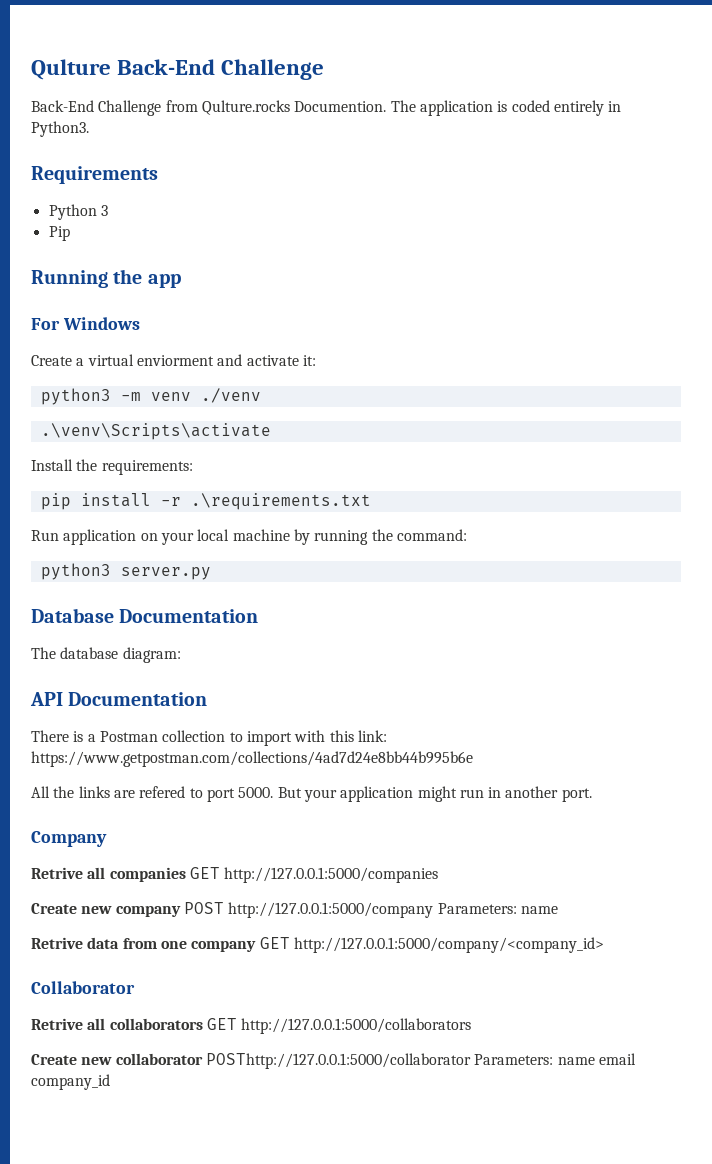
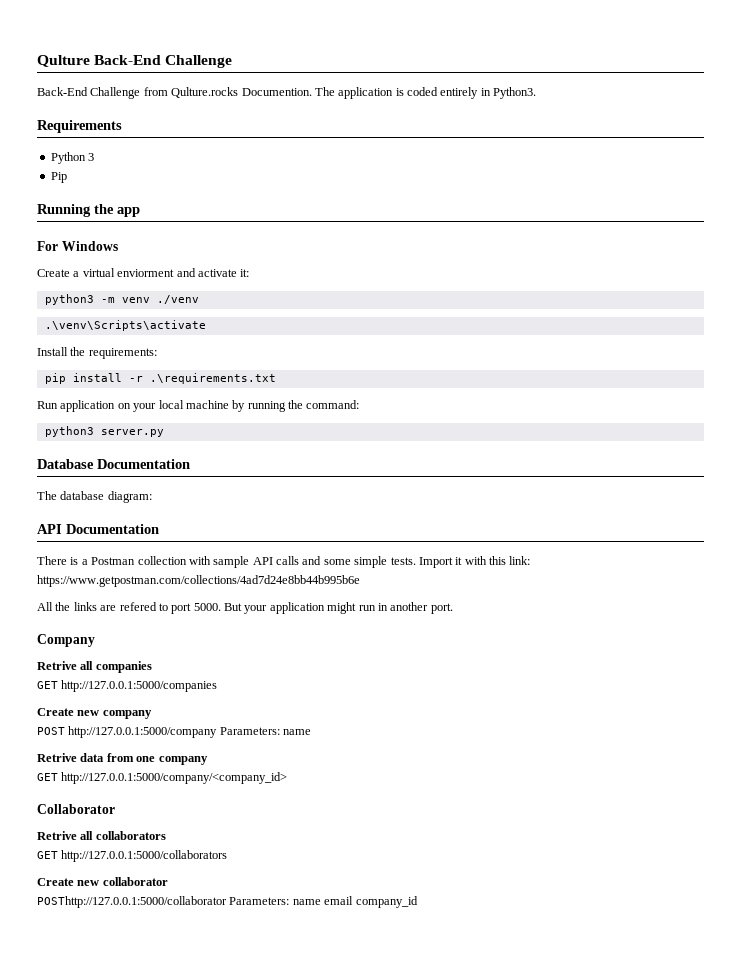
- There is a Postman collection to import with this link: https://www.getpostman.com/collections/4ad7d24e8bb44b995b6e
+ There is a Postman collection with sample API calls and some simple tests. Import it with this link: https://www.getpostman.com/collections/4ad7d24e8bb44b995b6e
- Retrive all companies GET http://127.0.0.1:5000/companies
+ Retrive all companies
+ GET http://127.0.0.1:5000/companies
- Create new company POST http://127.0.0.1:5000/company Parameters: name
+ Create new company
+ POST http://127.0.0.1:5000/company Parameters: name
- Retrive data from one company GET http://127.0.0.1:5000/company/<company_id>
+ Retrive data from one company
+ GET http://127.0.0.1:5000/company/<company_id>
- Retrive all collaborators GET http://127.0.0.1:5000/collaborators
+ Retrive all collaborators
+ GET http://127.0.0.1:5000/collaborators
- Create new collaborator POSThttp://127.0.0.1:5000/collaborator Parameters: name email company_id
+ Create new collaborator
+ POSThttp://127.0.0.1:5000/collaborator Parameters: name email company_id

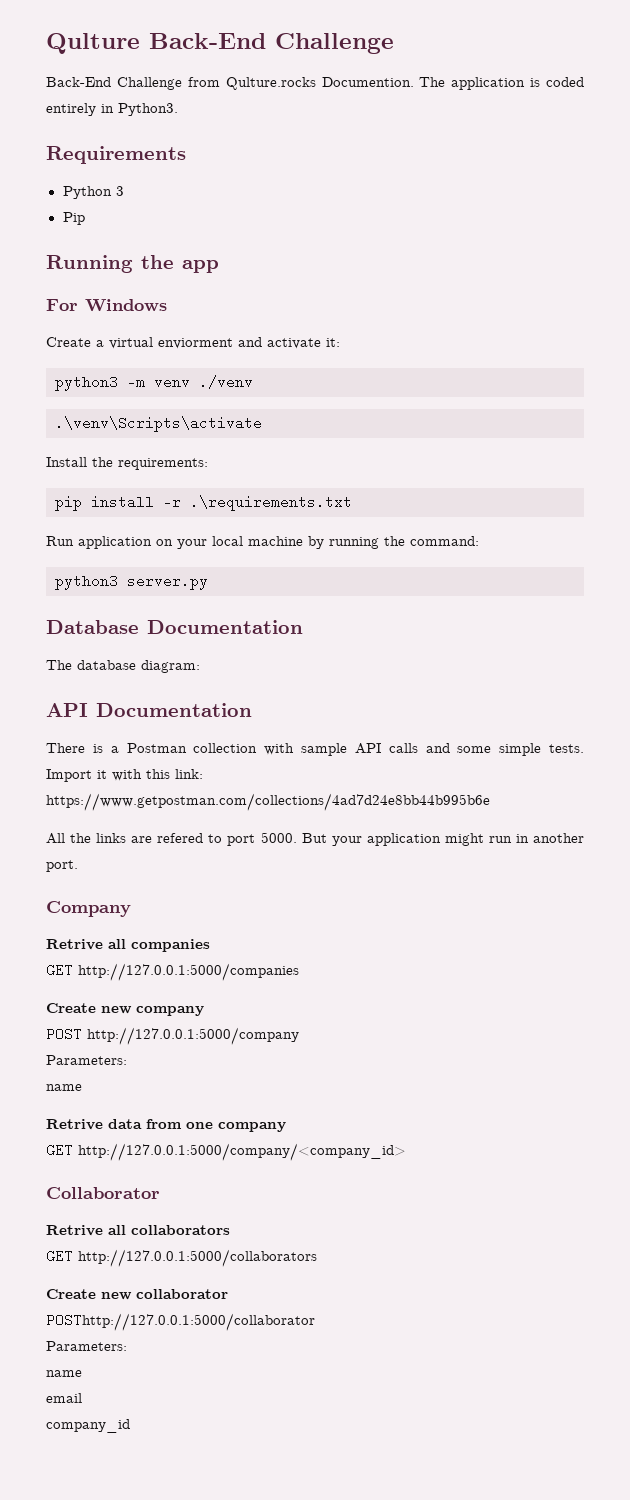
- POST http://127.0.0.1:5000/company Parameters: name
+ POST http://127.0.0.1:5000/company
+ Parameters:
+ name
- POSThttp://127.0.0.1:5000/collaborator Parameters: name email company_id
+ POSThttp://127.0.0.1:5000/collaborator
+ Parameters:
+ name
+ email
+ company_id

